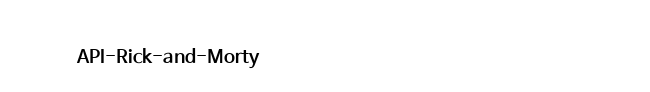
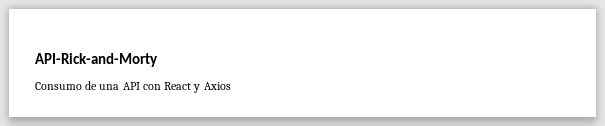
+ Consumo de una API con React y Axios

